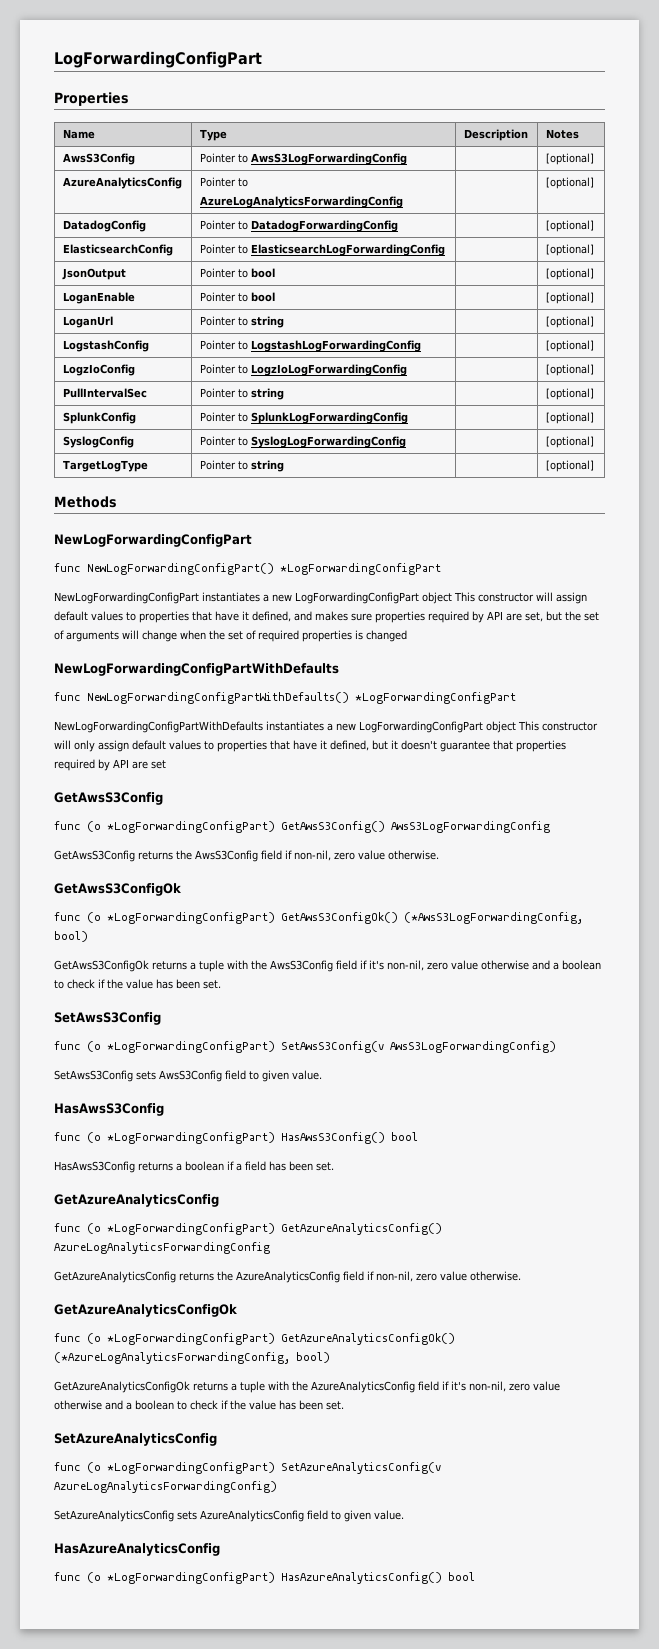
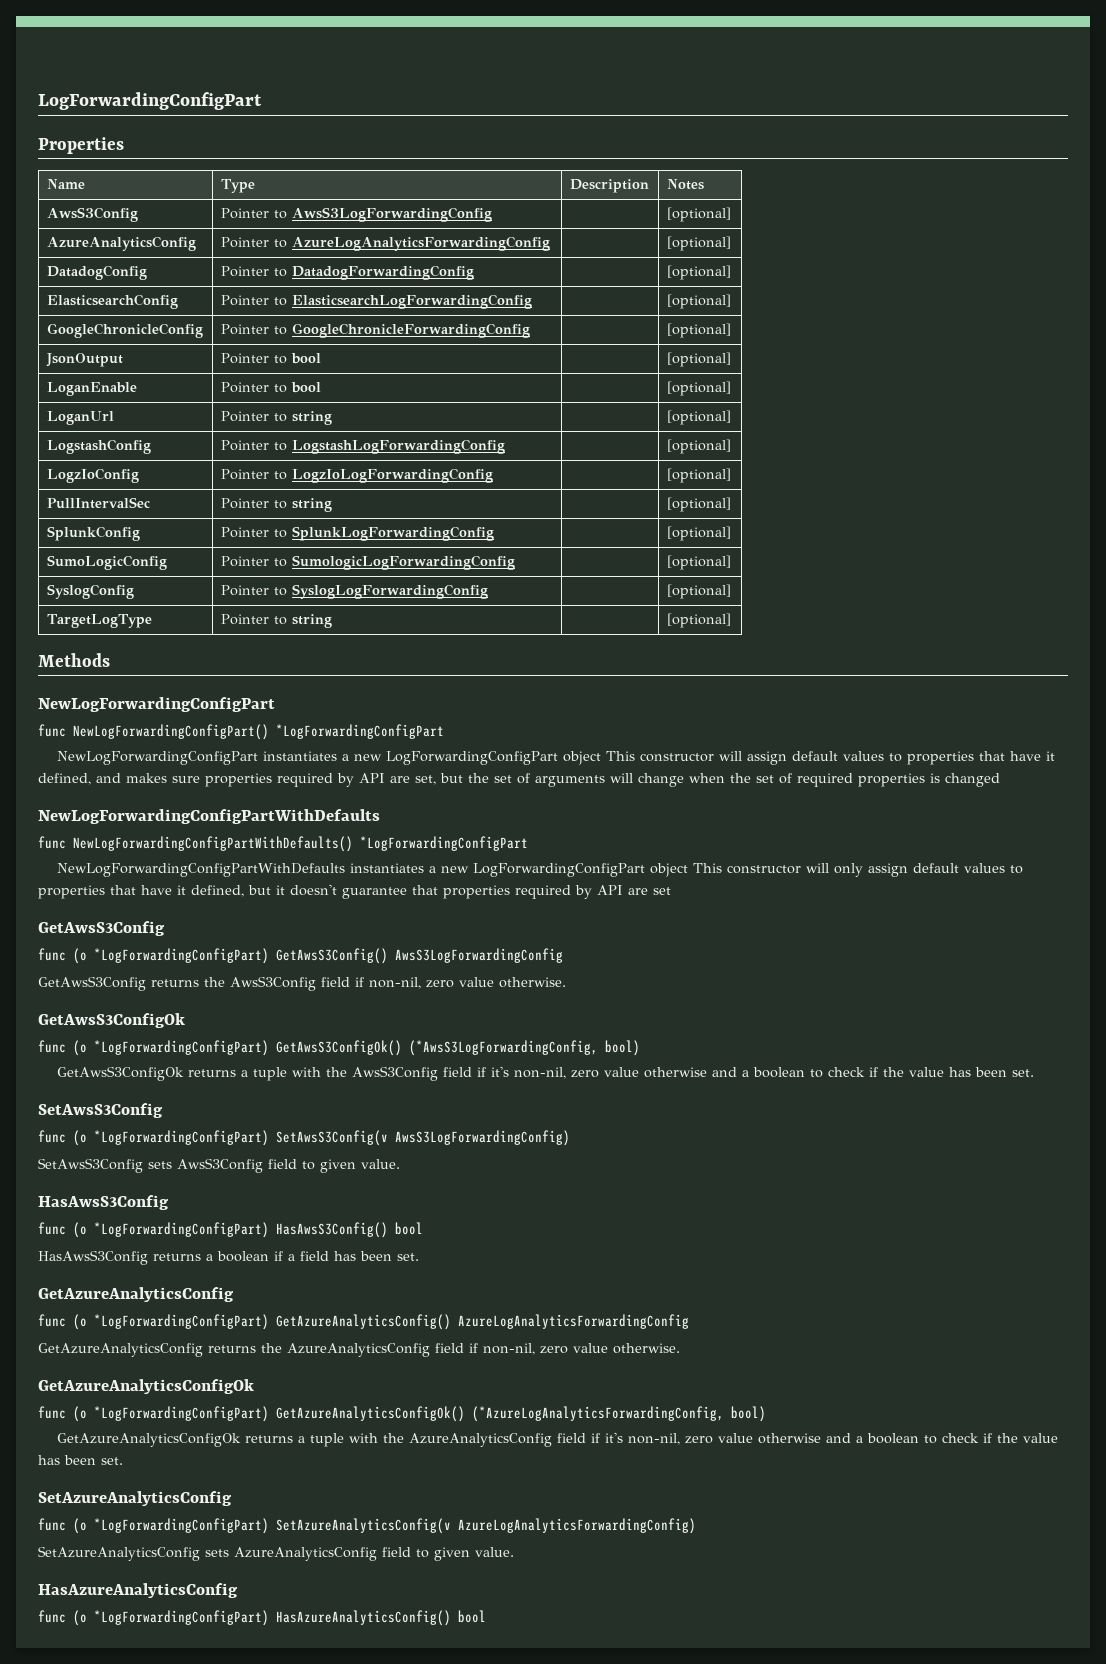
+ GoogleChronicleConfig | Pointer to GoogleChronicleForwardingConfig | | [optional]
+ SumoLogicConfig | Pointer to SumologicLogForwardingConfig | | [optional]

